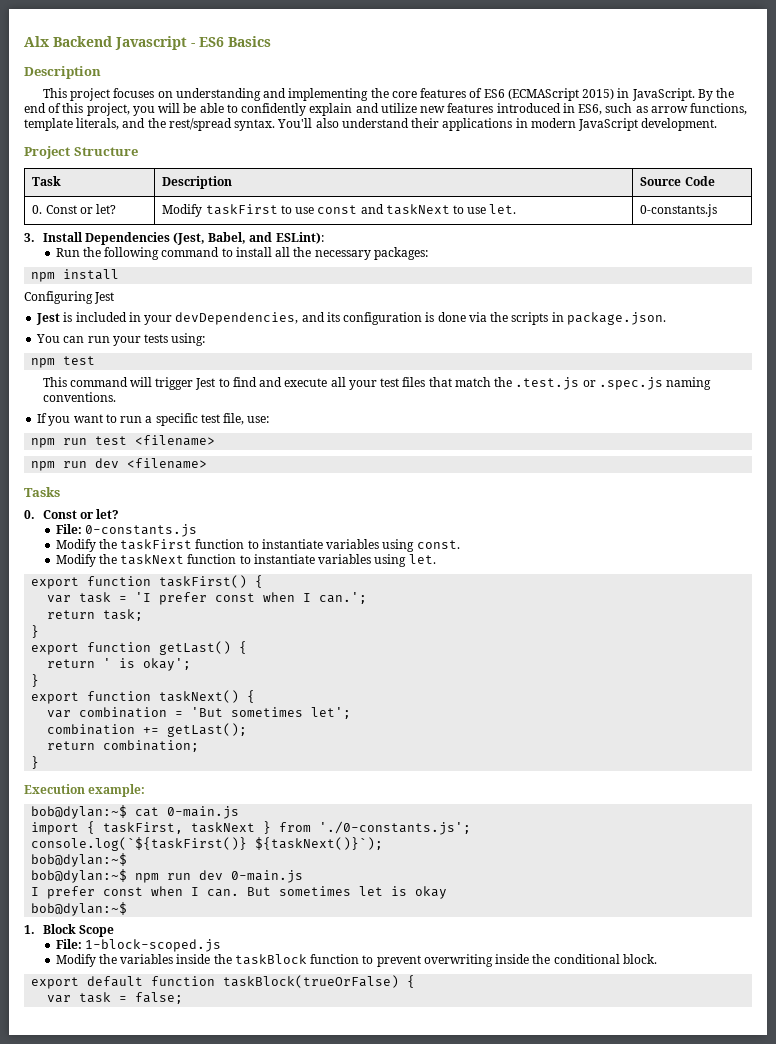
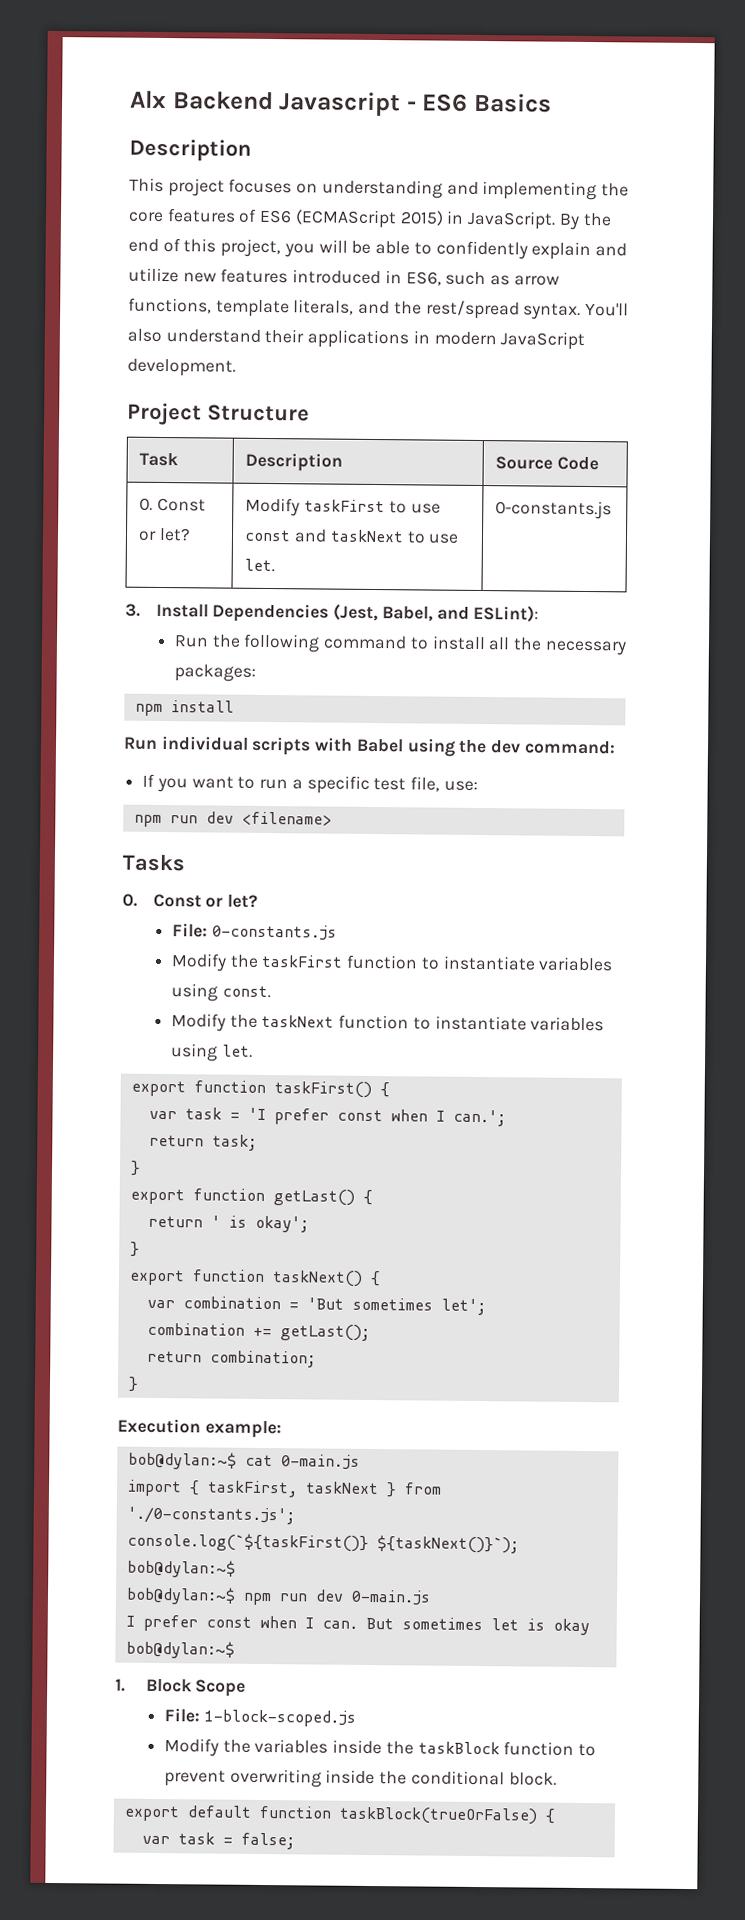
- Configuring Jest
- Jest is included in your devDependencies, and its configuration is done via the scripts in package.json.
- You can run your tests using:
- npm test
- This command will trigger Jest to find and execute all your test files that match the .test.js or .spec.js naming conventions.
+ Run individual scripts with Babel using the dev command:
- npm run test <filename>

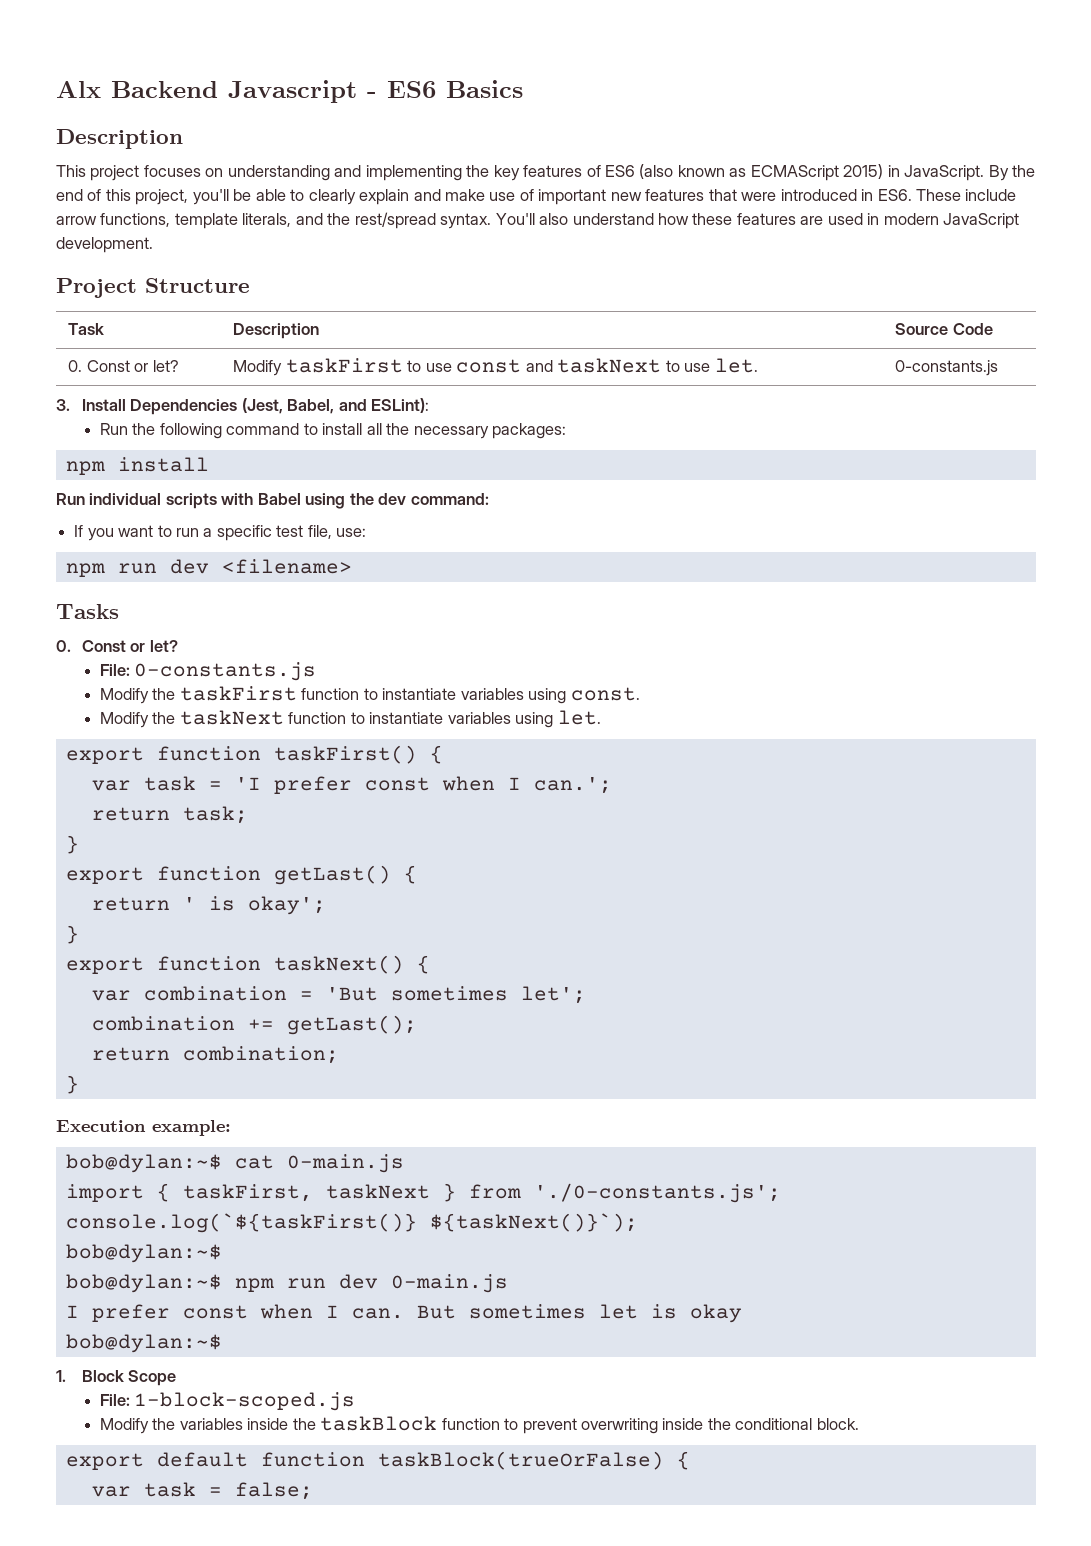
- This project focuses on understanding and implementing the core features of ES6 (ECMAScript 2015) in JavaScript.
+ This project focuses on understanding and implementing the key features of ES6 (also known as ECMAScript 2015) in JavaScript.
- By the end of this project, you will be able to confidently explain and utilize new features introduced in ES6, such as arrow functions, template literals, and the rest/spread syntax.
+ By the end of this project, you'll be able to clearly explain and make use of important new features that were introduced in ES6. These include arrow functions, template literals, and the rest/spread syntax.
- You'll also understand their applications in modern JavaScript development.
+ You'll also understand how these features are used in modern JavaScript development.

